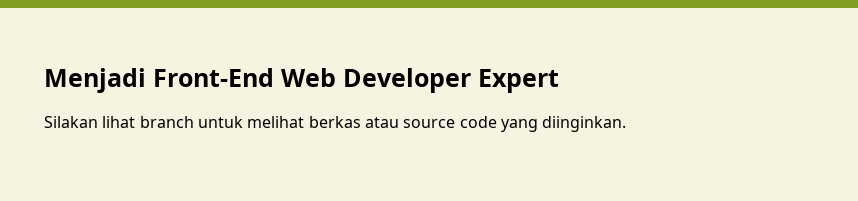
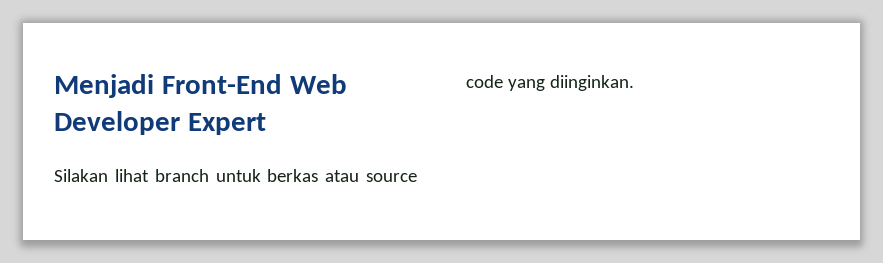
- Silakan lihat branch untuk melihat berkas atau source code yang diinginkan.
+ Silakan lihat branch untuk berkas atau source code yang diinginkan.

